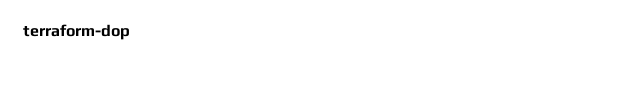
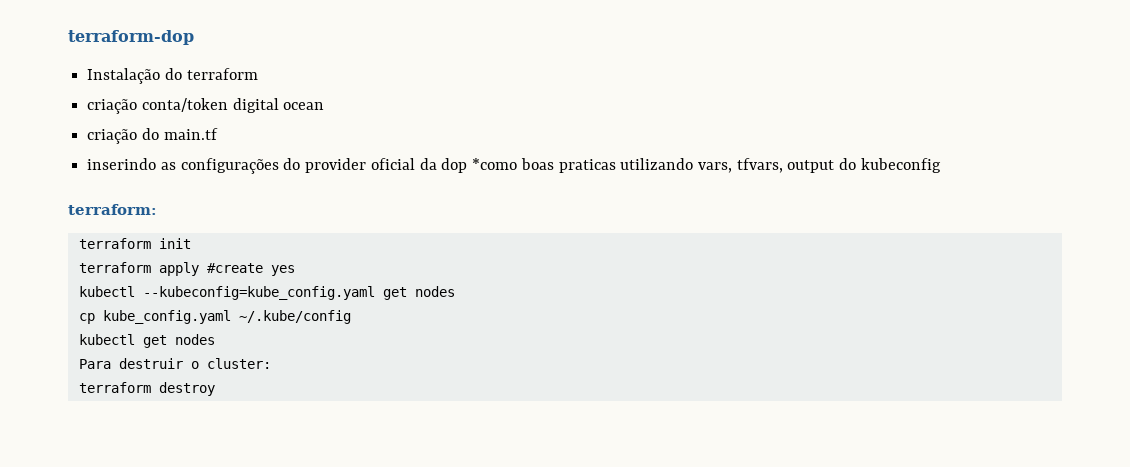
+ Instalação do terraform
+ criação conta/token digital ocean
+ criação do main.tf
+ inserindo as configurações do provider oficial da dop *como boas praticas utilizando vars, tfvars, output do kubeconfig
+ terraform:
+ terraform init
+ terraform apply #create yes
+ kubectl --kubeconfig=kube_config.yaml get nodes
+ cp kube_config.yaml ~/.kube/config
+ kubectl get nodes
+ Para destruir o cluster:
+ terraform destroy

